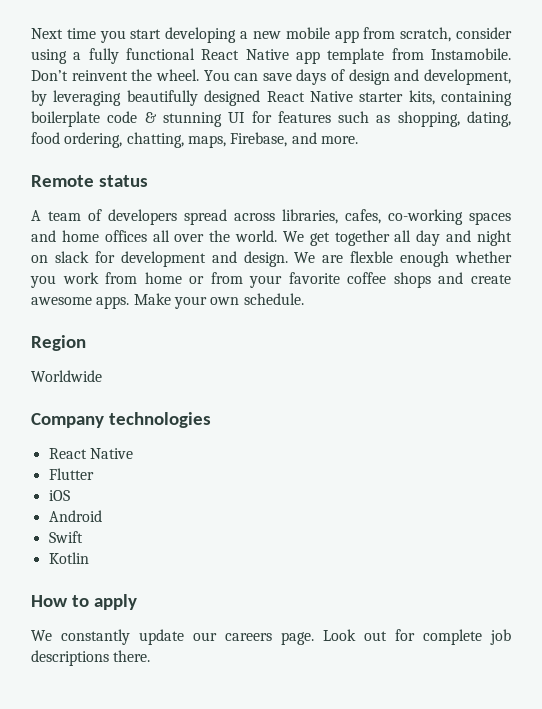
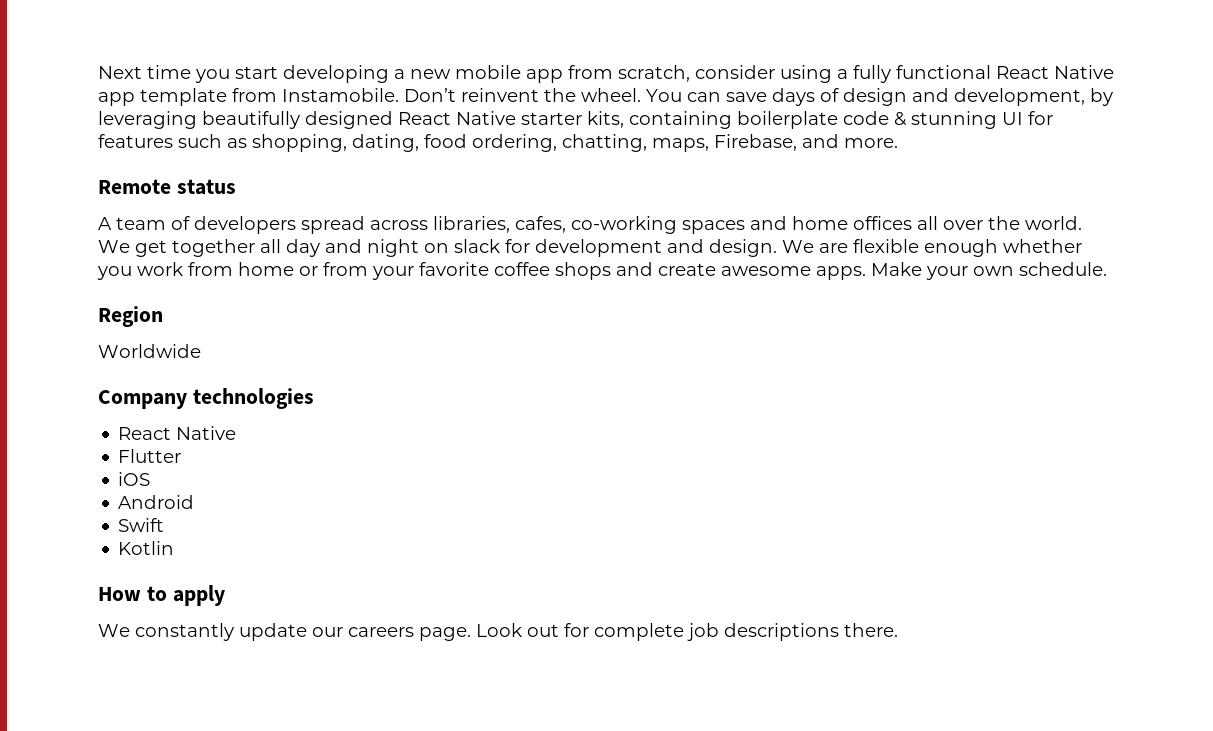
- We are flexble enough whether you work from home or from your favorite coffee shops and create awesome apps.
+ We are flexible enough whether you work from home or from your favorite coffee shops and create awesome apps.

